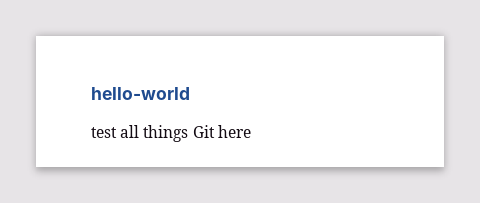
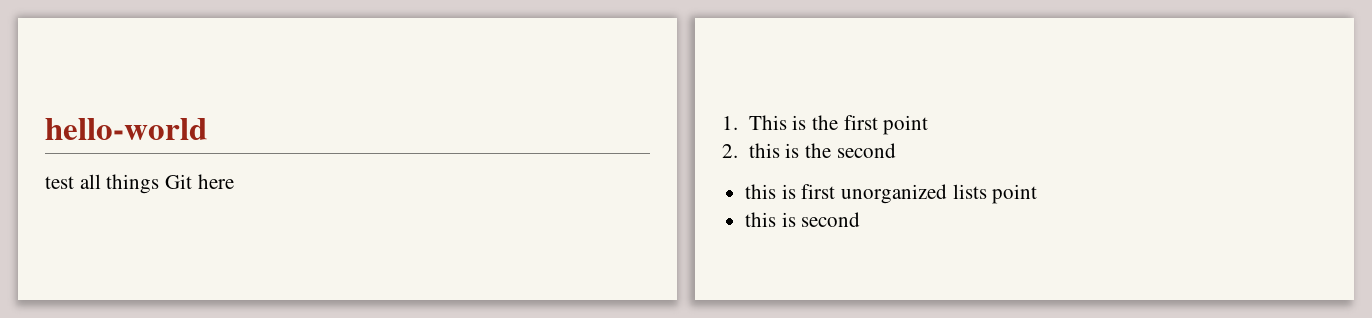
+ 1. This is the first point
+ 2. this is the second
+ this is first unorganized lists point
+ this is second

